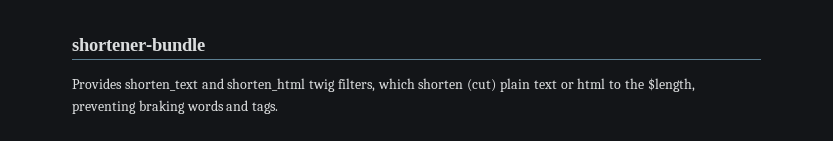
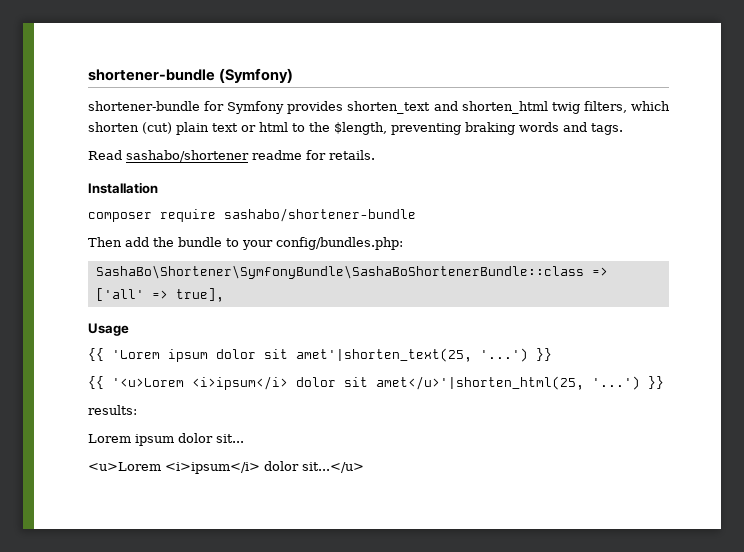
- shortener-bundle
- Provides shorten_text and shorten_html twig filters, which shorten (cut) plain text or html to the $length, preventing braking words and tags.
+ shortener-bundle (Symfony)
+ shortener-bundle for Symfony provides shorten_text and shorten_html twig filters, which shorten (cut) plain text or html to the $length, preventing braking words and tags.
+ Read sashabo/shortener readme for retails.
+ Installation
+ composer require sashabo/shortener-bundle
+ Then add the bundle to your config/bundles.php:
+ SashaBo\Shortener\SymfonyBundle\SashaBoShortenerBundle::class => ['all' => true],
+ Usage
+ {{ 'Lorem ipsum dolor sit amet'|shorten_text(25, '...') }}
+ {{ '<u>Lorem <i>ipsum</i> dolor sit amet</u>'|shorten_html(25, '...') }}
+ results:
+ Lorem ipsum dolor sit...
+ <u>Lorem <i>ipsum</i> dolor sit...</u>

